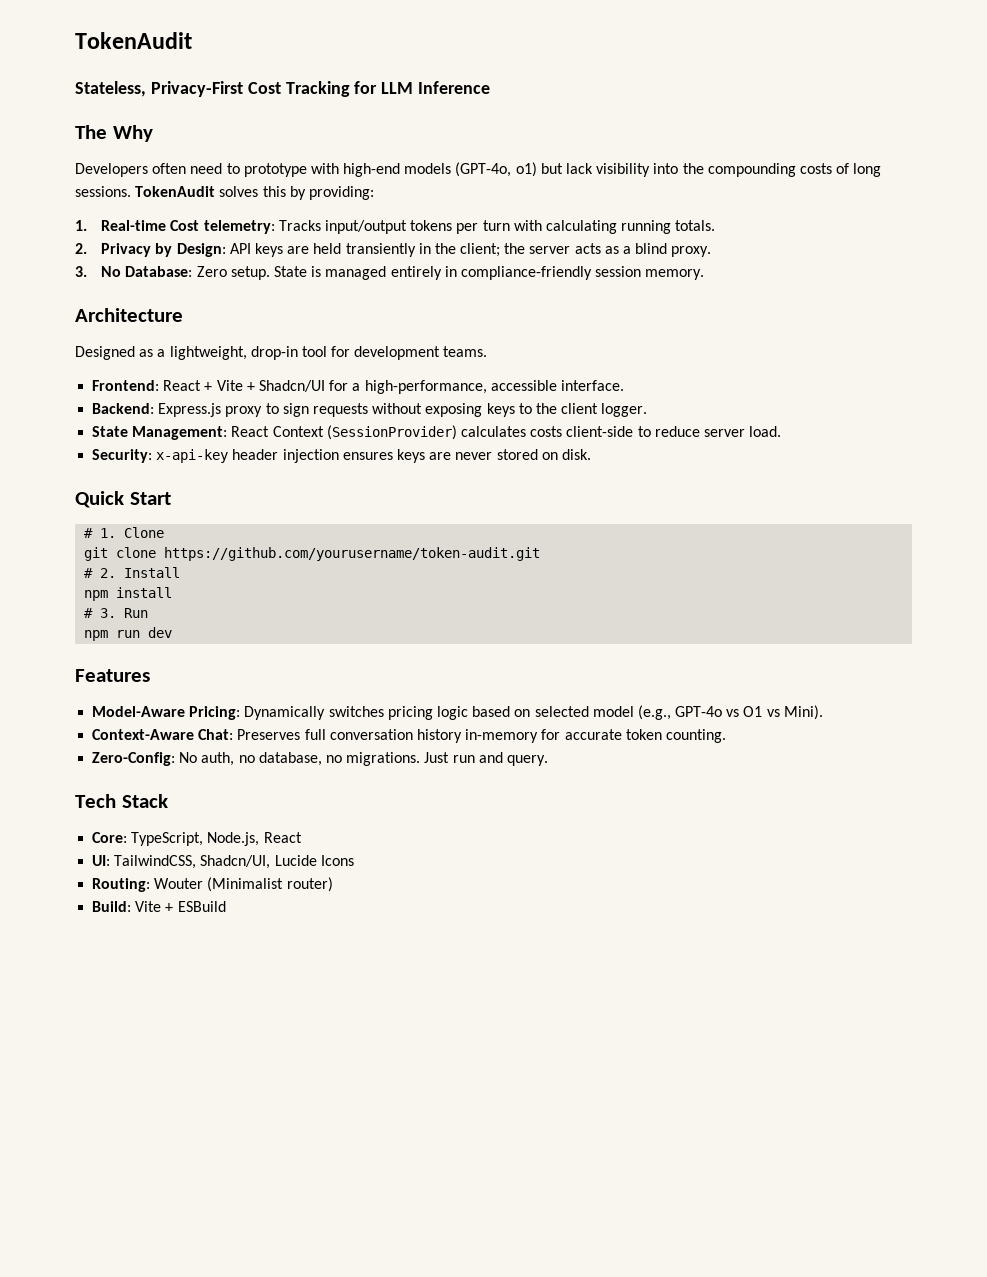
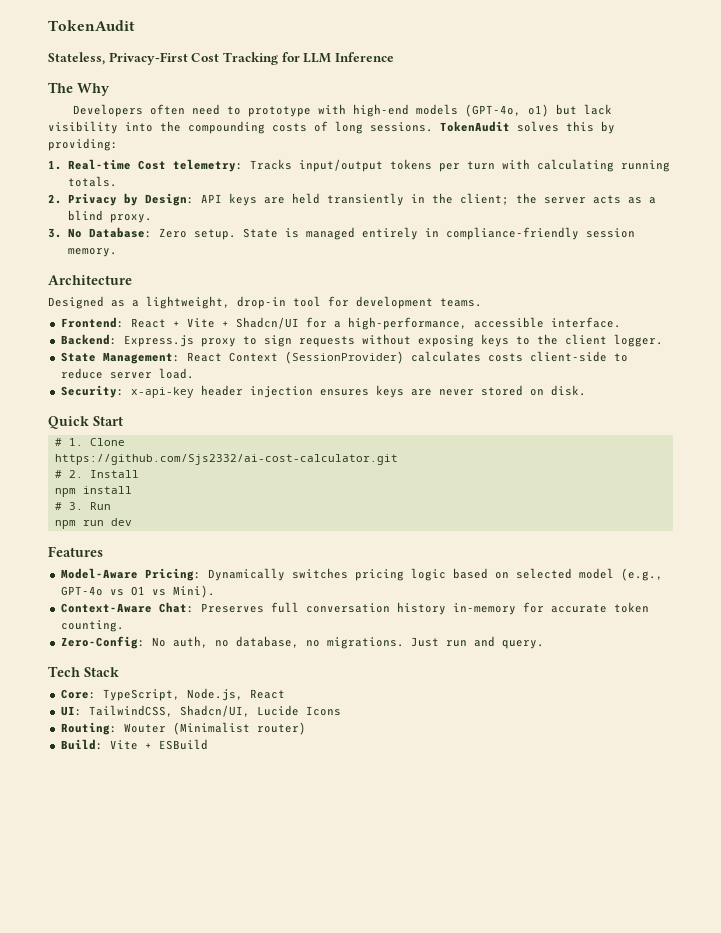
- git clone https://github.com/yourusername/token-audit.git
+ https://github.com/Sjs2332/ai-cost-calculator.git

